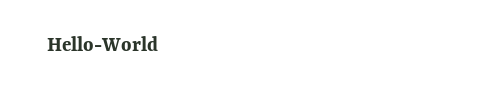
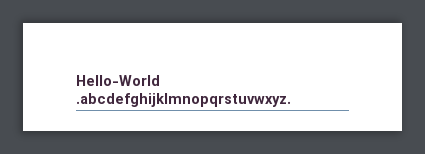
- Hello-World
+ Hello-World .abcdefghijklmnopqrstuvwxyz.

